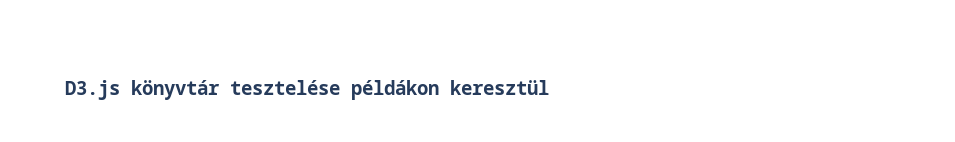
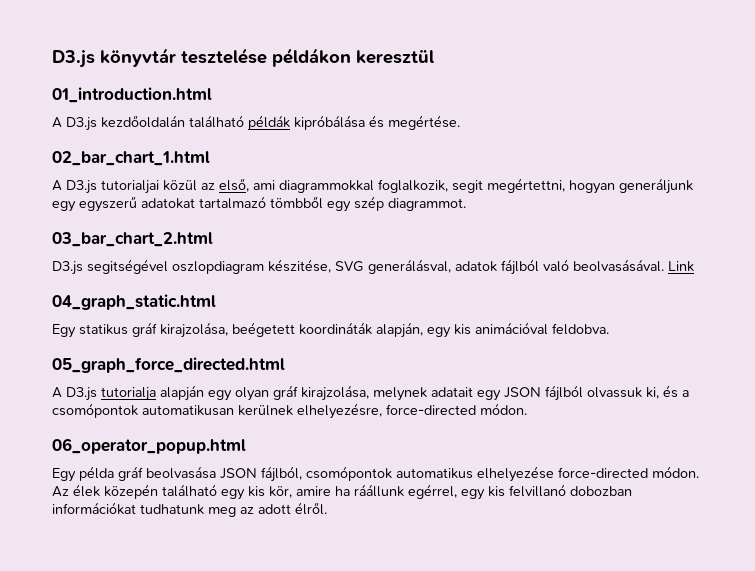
+ 01_introduction.html
+ A D3.js kezdőoldalán található példák kipróbálása és megértése.
+ 02_bar_chart_1.html
+ A D3.js tutorialjai közül az első, ami diagrammokkal foglalkozik, segit megértettni, hogyan generáljunk egy egyszerű adatokat tartalmazó tömbből egy szép diagrammot.
+ 03_bar_chart_2.html
+ D3.js segitségével oszlopdiagram készitése, SVG generálásval, adatok fájlból való beolvasásával. Link
+ 04_graph_static.html
+ Egy statikus gráf kirajzolása, beégetett koordináták alapján, egy kis animációval feldobva.
+ 05_graph_force_directed.html
+ A D3.js tutorialja alapján egy olyan gráf kirajzolása, melynek adatait egy JSON fájlból olvassuk ki, és a csomópontok automatikusan kerülnek elhelyezésre, force-directed módon.
+ 06_operator_popup.html
+ Egy példa gráf beolvasása JSON fájlból, csomópontok automatikus elhelyezése force-directed módon. Az élek közepén található egy kis kör, amire ha ráállunk egérrel, egy kis felvillanó dobozban információkat tudhatunk meg az adott élről.

